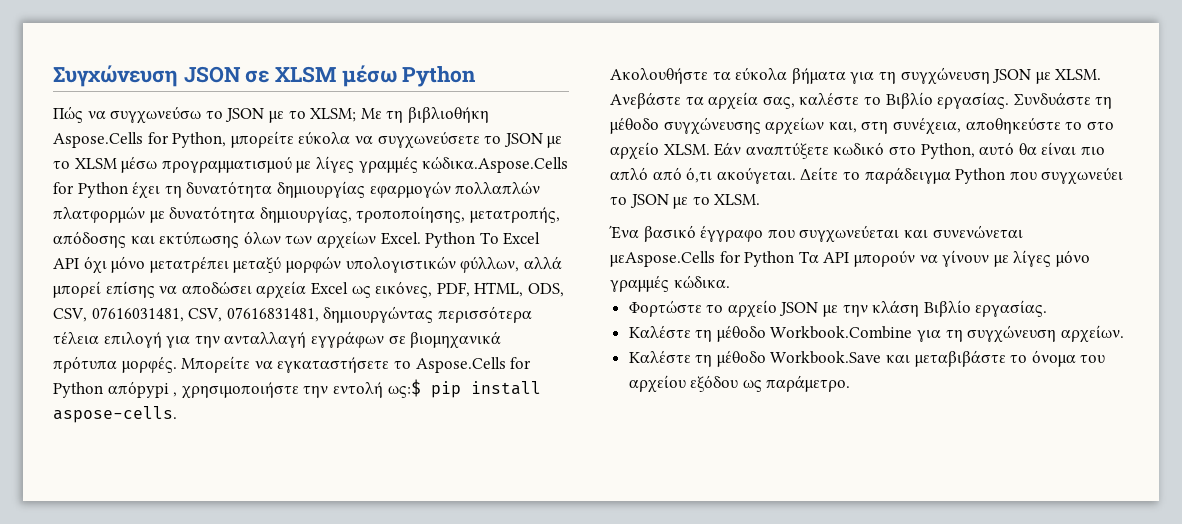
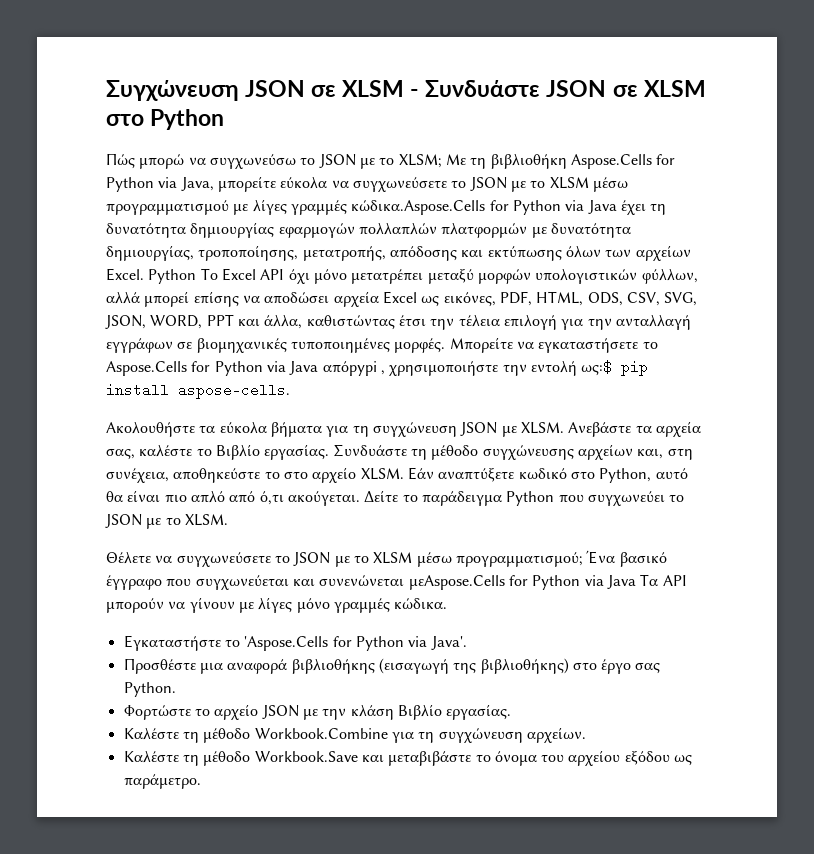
- Συγχώνευση JSON σε XLSM μέσω Python
+ Συγχώνευση JSON σε XLSM - Συνδυάστε JSON σε XLSM στο Python
- Πώς να συγχωνεύσω το JSON με το XLSM; Με τη βιβλιοθήκη Aspose.Cells for Python, μπορείτε εύκολα να συγχωνεύσετε το JSON με το XLSM μέσω προγραμματισμού με λίγες γραμμές κώδικα.Aspose.Cells for Python έχει τη δυνατότητα δημιουργίας εφαρμογών πολλαπλών πλατφορμών με δυνατότητα δημιουργίας, τροποποίησης, μετατροπής, απόδοσης και εκτύπωσης όλων των αρχείων Excel.
+ Πώς μπορώ να συγχωνεύσω το JSON με το XLSM; Με τη βιβλιοθήκη Aspose.Cells for Python via Java, μπορείτε εύκολα να συγχωνεύσετε το JSON με το XLSM μέσω προγραμματισμού με λίγες γραμμές κώδικα.Aspose.Cells for Python via Java έχει τη δυνατότητα δημιουργίας εφαρμογών πολλαπλών πλατφορμών με δυνατότητα δημιουργίας, τροποποίησης, μετατροπής, απόδοσης και εκτύπωσης όλων των αρχείων Excel.
- Python Το Excel API όχι μόνο μετατρέπει μεταξύ μορφών υπολογιστικών φύλλων, αλλά μπορεί επίσης να αποδώσει αρχεία Excel ως εικόνες, PDF, HTML, ODS, CSV, 07616031481, CSV, 07616831481, δημιουργώντας περισσότερα τέλεια επιλογή για την ανταλλαγή εγγράφων σε βιομηχανικά πρότυπα μορφές.
+ Python Το Excel API όχι μόνο μετατρέπει μεταξύ μορφών υπολογιστικών φύλλων, αλλά μπορεί επίσης να αποδώσει αρχεία Excel ως εικόνες, PDF, HTML, ODS, CSV, SVG, JSON, WORD, PPT και άλλα, καθιστώντας έτσι την τέλεια επιλογή για την ανταλλαγή εγγράφων σε βιομηχανικές τυποποιημένες μορφές.
- Μπορείτε να εγκαταστήσετε το Aspose.Cells for Python απόpypi , χρησιμοποιήστε την εντολή ως:$ pip install aspose-cells.
+ Μπορείτε να εγκαταστήσετε το Aspose.Cells for Python via Java απόpypi , χρησιμοποιήστε την εντολή ως:$ pip install aspose-cells.
- Ένα βασικό έγγραφο που συγχωνεύεται και συνενώνεται μεAspose.Cells for Python Τα API μπορούν να γίνουν με λίγες μόνο γραμμές κώδικα.
+ Θέλετε να συγχωνεύσετε το JSON με το XLSM μέσω προγραμματισμού; Ένα βασικό έγγραφο που συγχωνεύεται και συνενώνεται μεAspose.Cells for Python via Java Τα API μπορούν να γίνουν με λίγες μόνο γραμμές κώδικα.
+ Εγκαταστήστε το 'Aspose.Cells for Python via Java'.
+ Προσθέστε μια αναφορά βιβλιοθήκης (εισαγωγή της βιβλιοθήκης) στο έργο σας Python.

